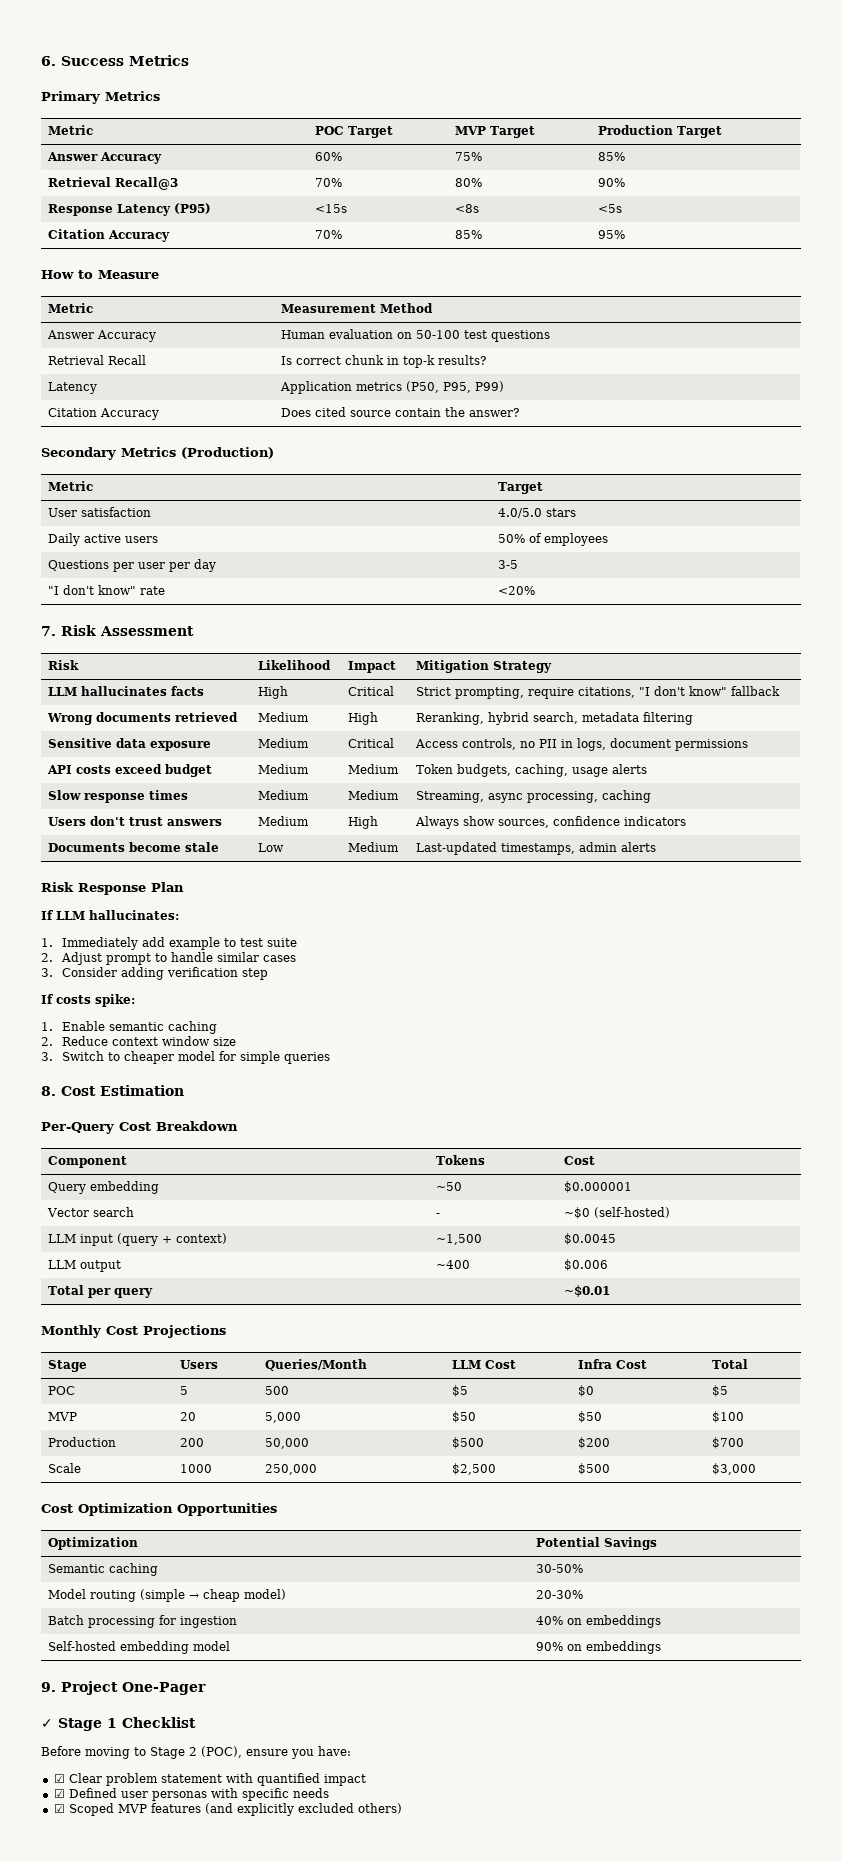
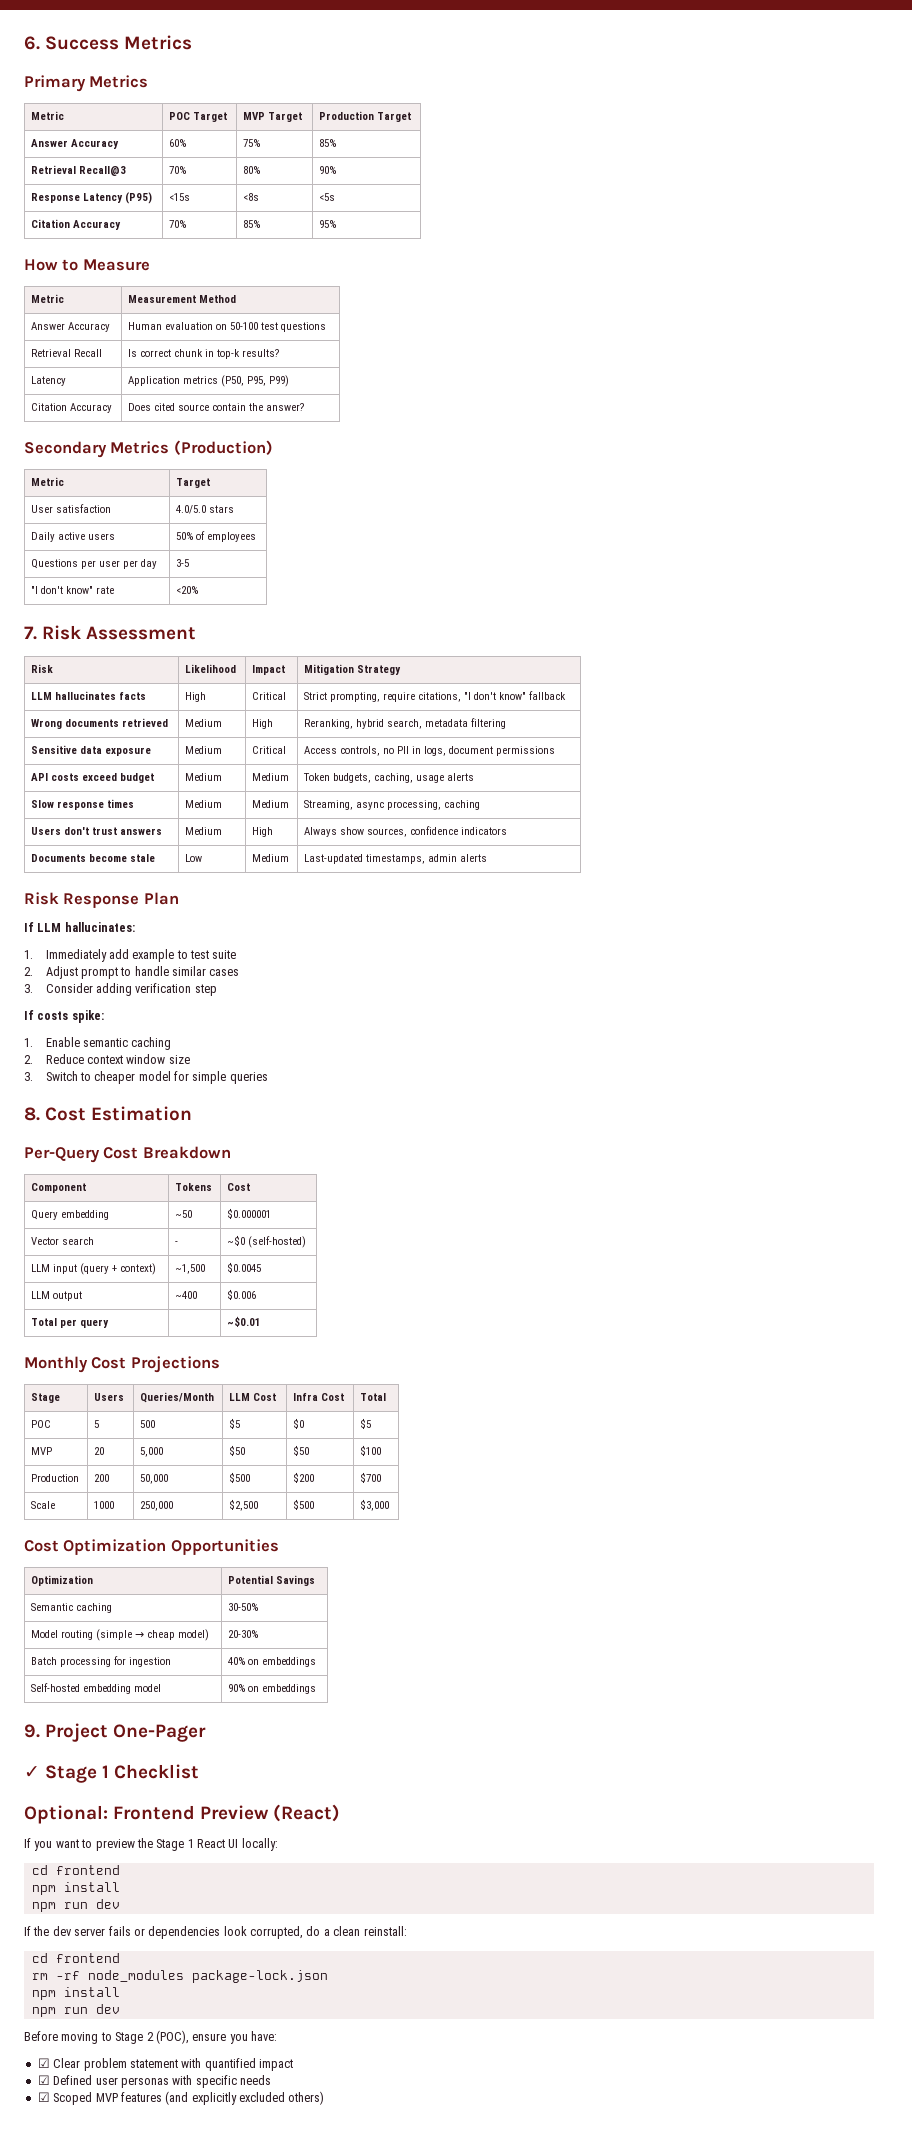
+ Optional: Frontend Preview (React)
+ If you want to preview the Stage 1 React UI locally:
+ cd frontend
+ npm install
+ npm run dev
+ If the dev server fails or dependencies look corrupted, do a clean reinstall:
+ cd frontend
+ rm -rf node_modules package-lock.json
+ npm install
+ npm run dev

